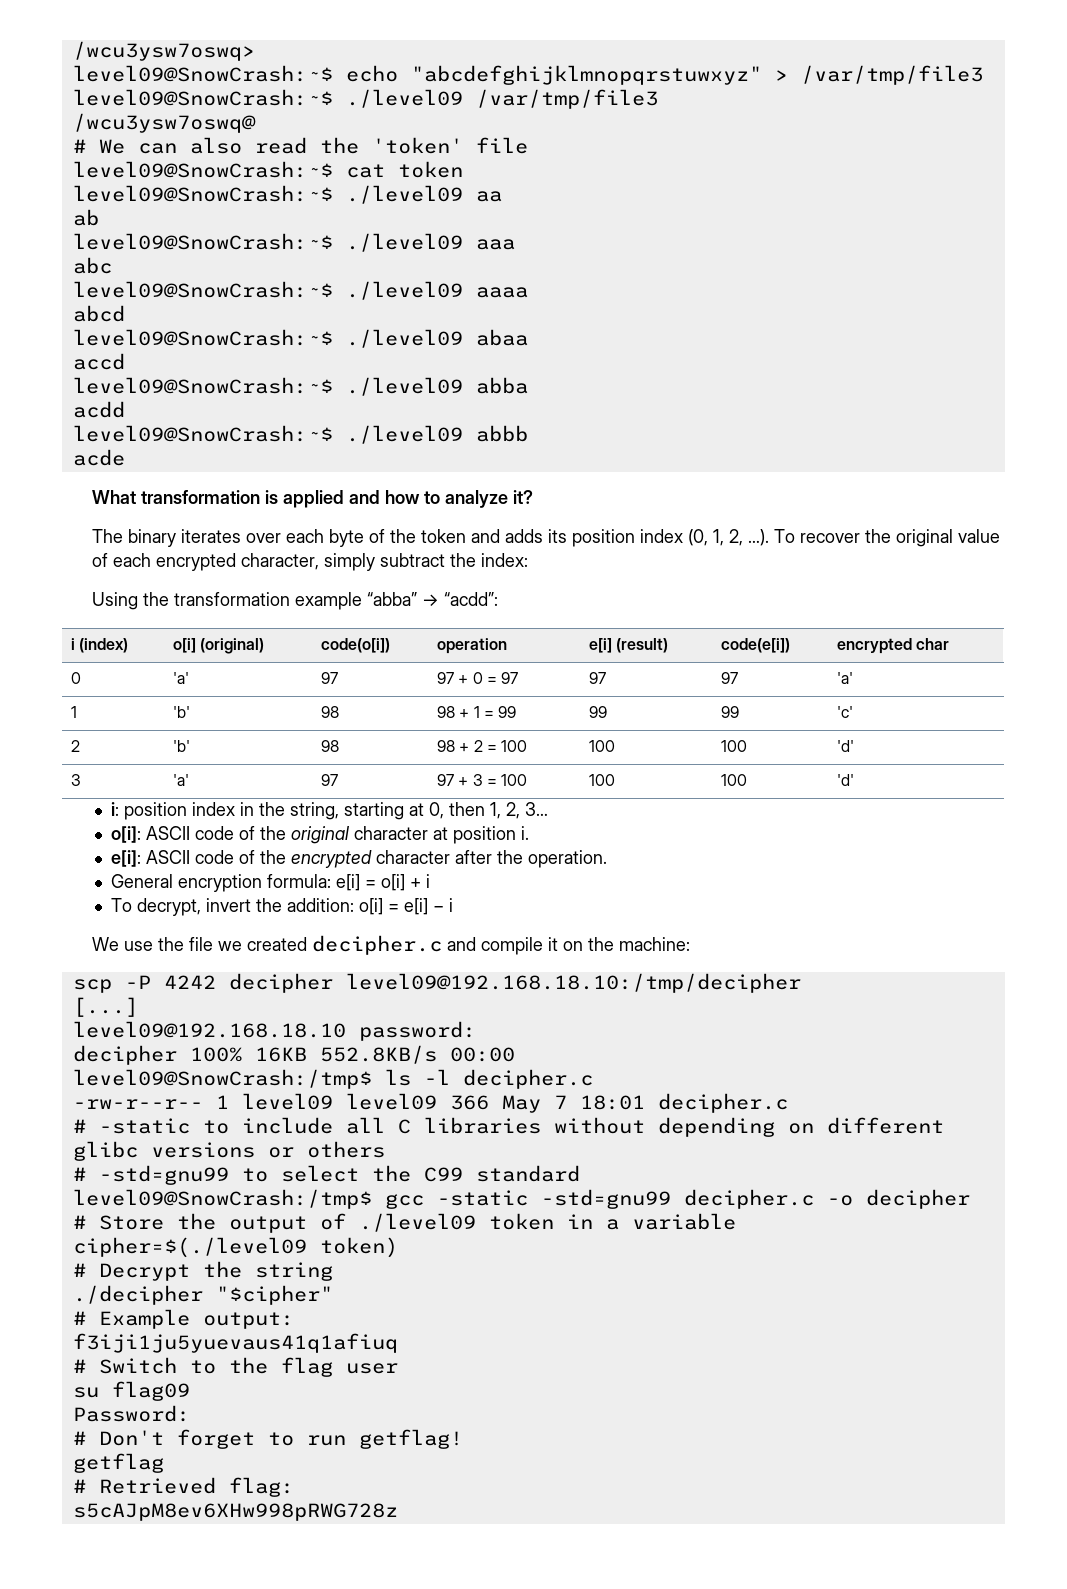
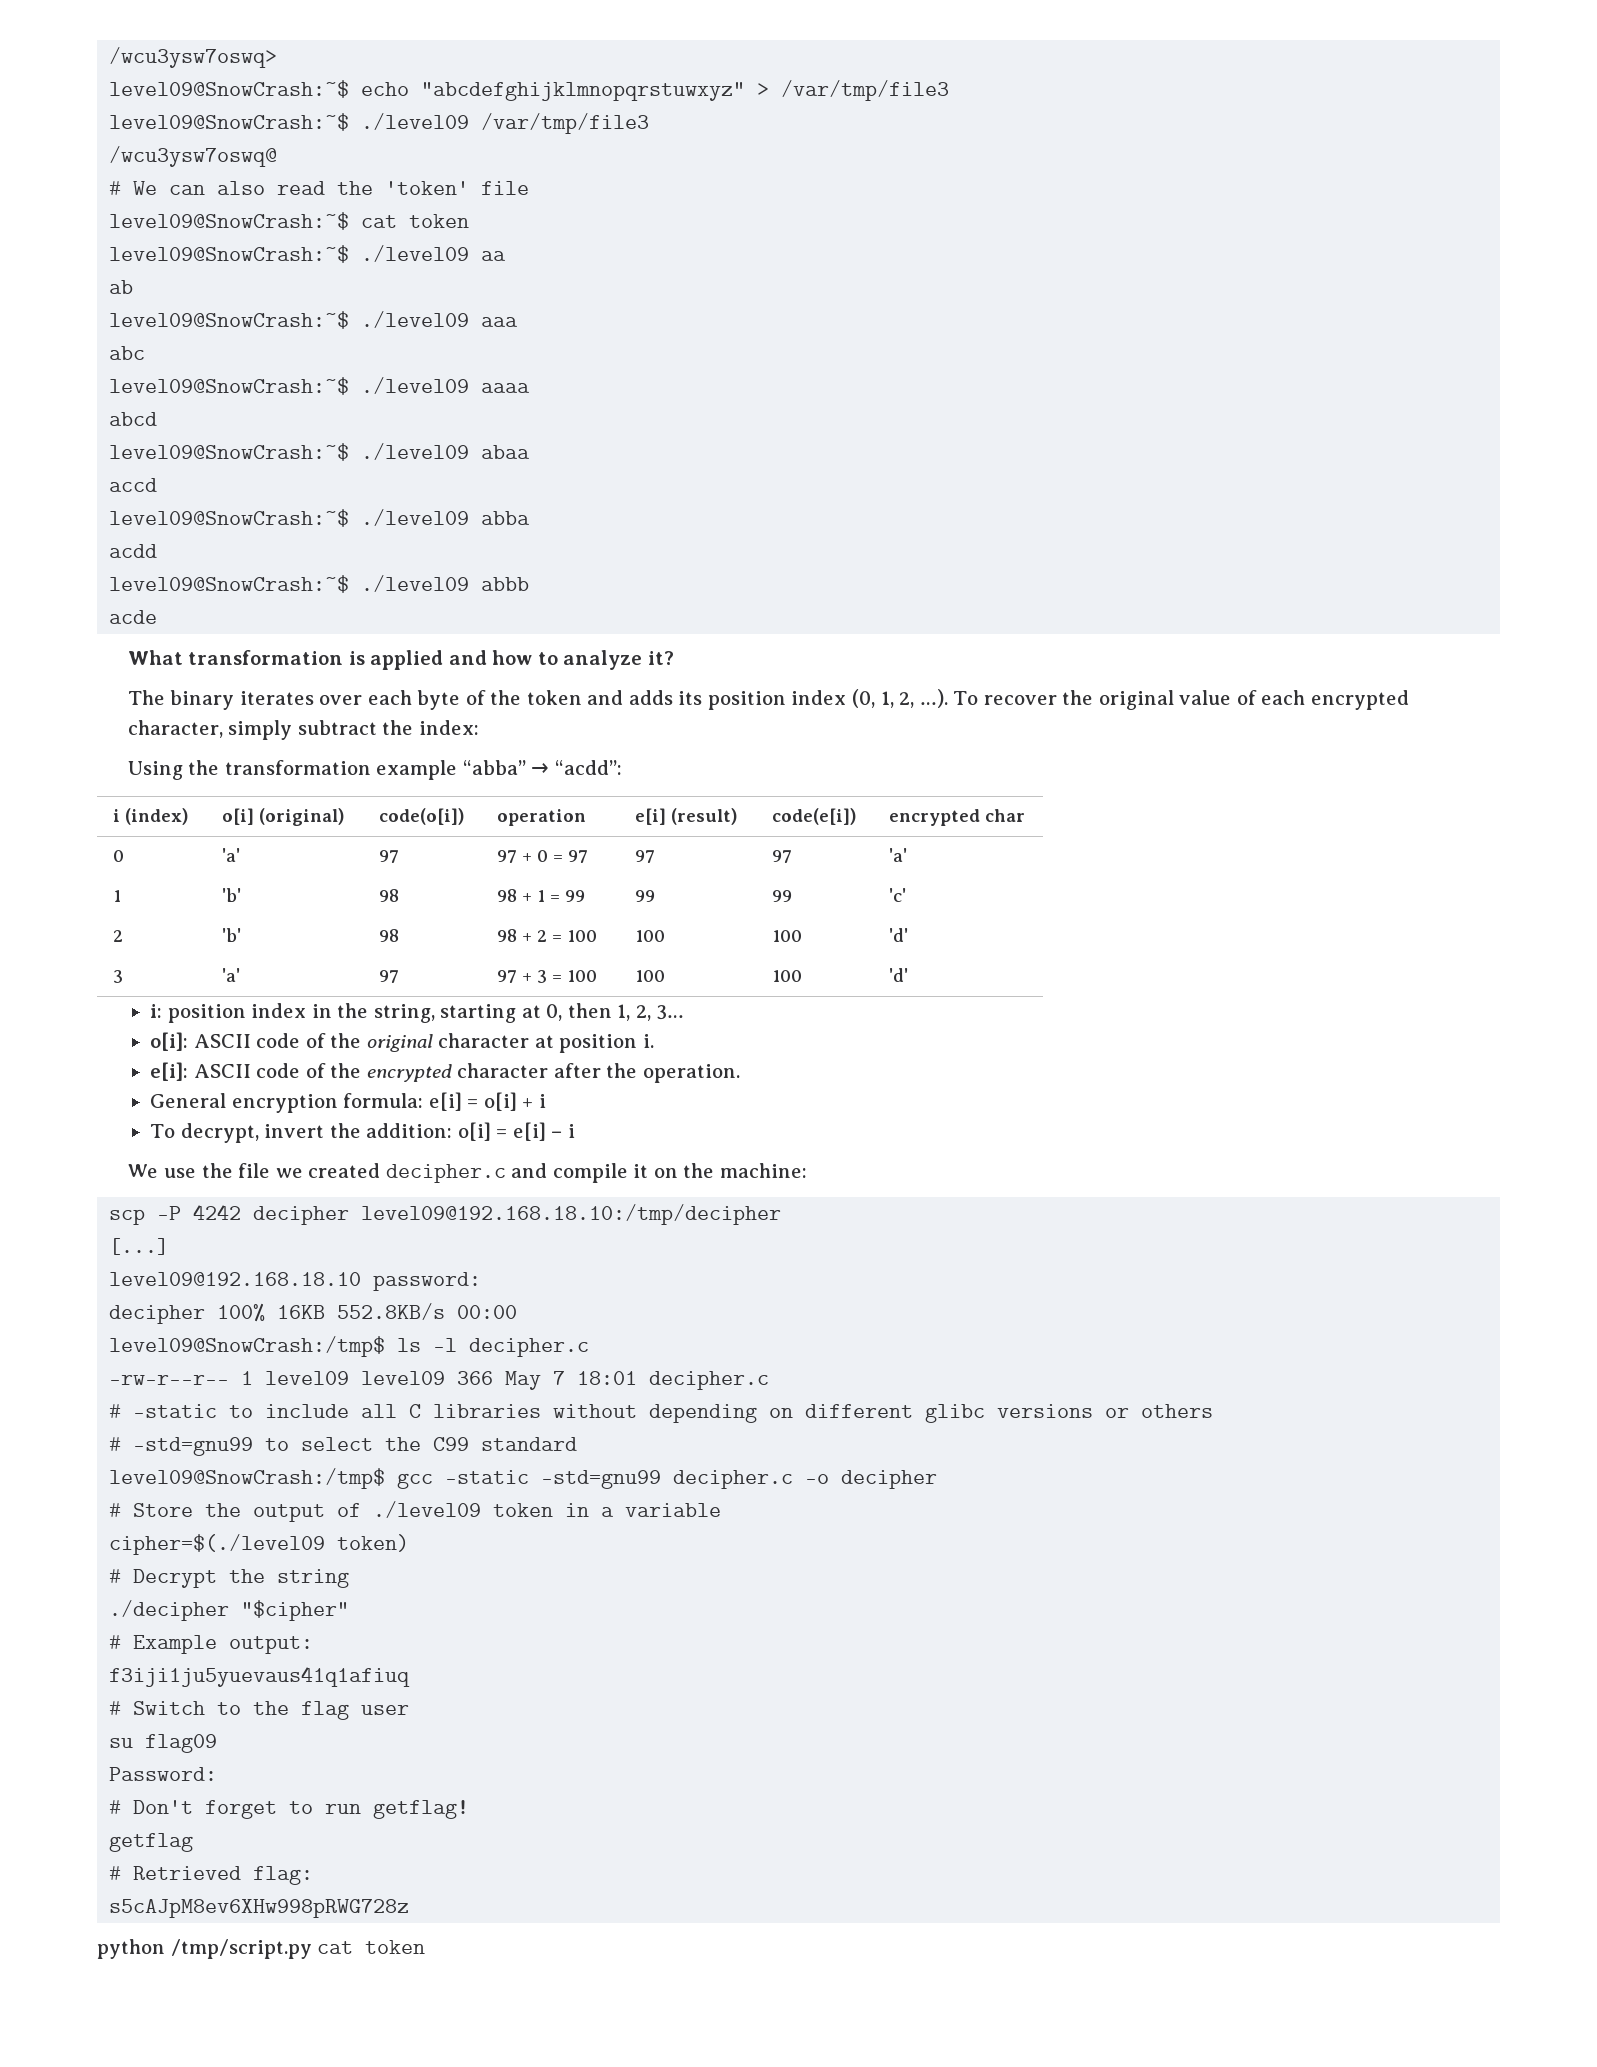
+ python /tmp/script.py cat token

